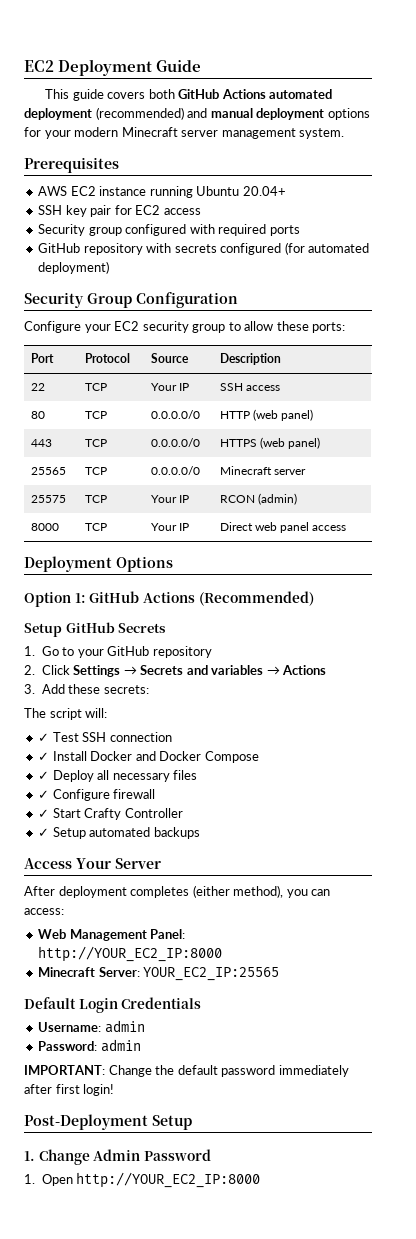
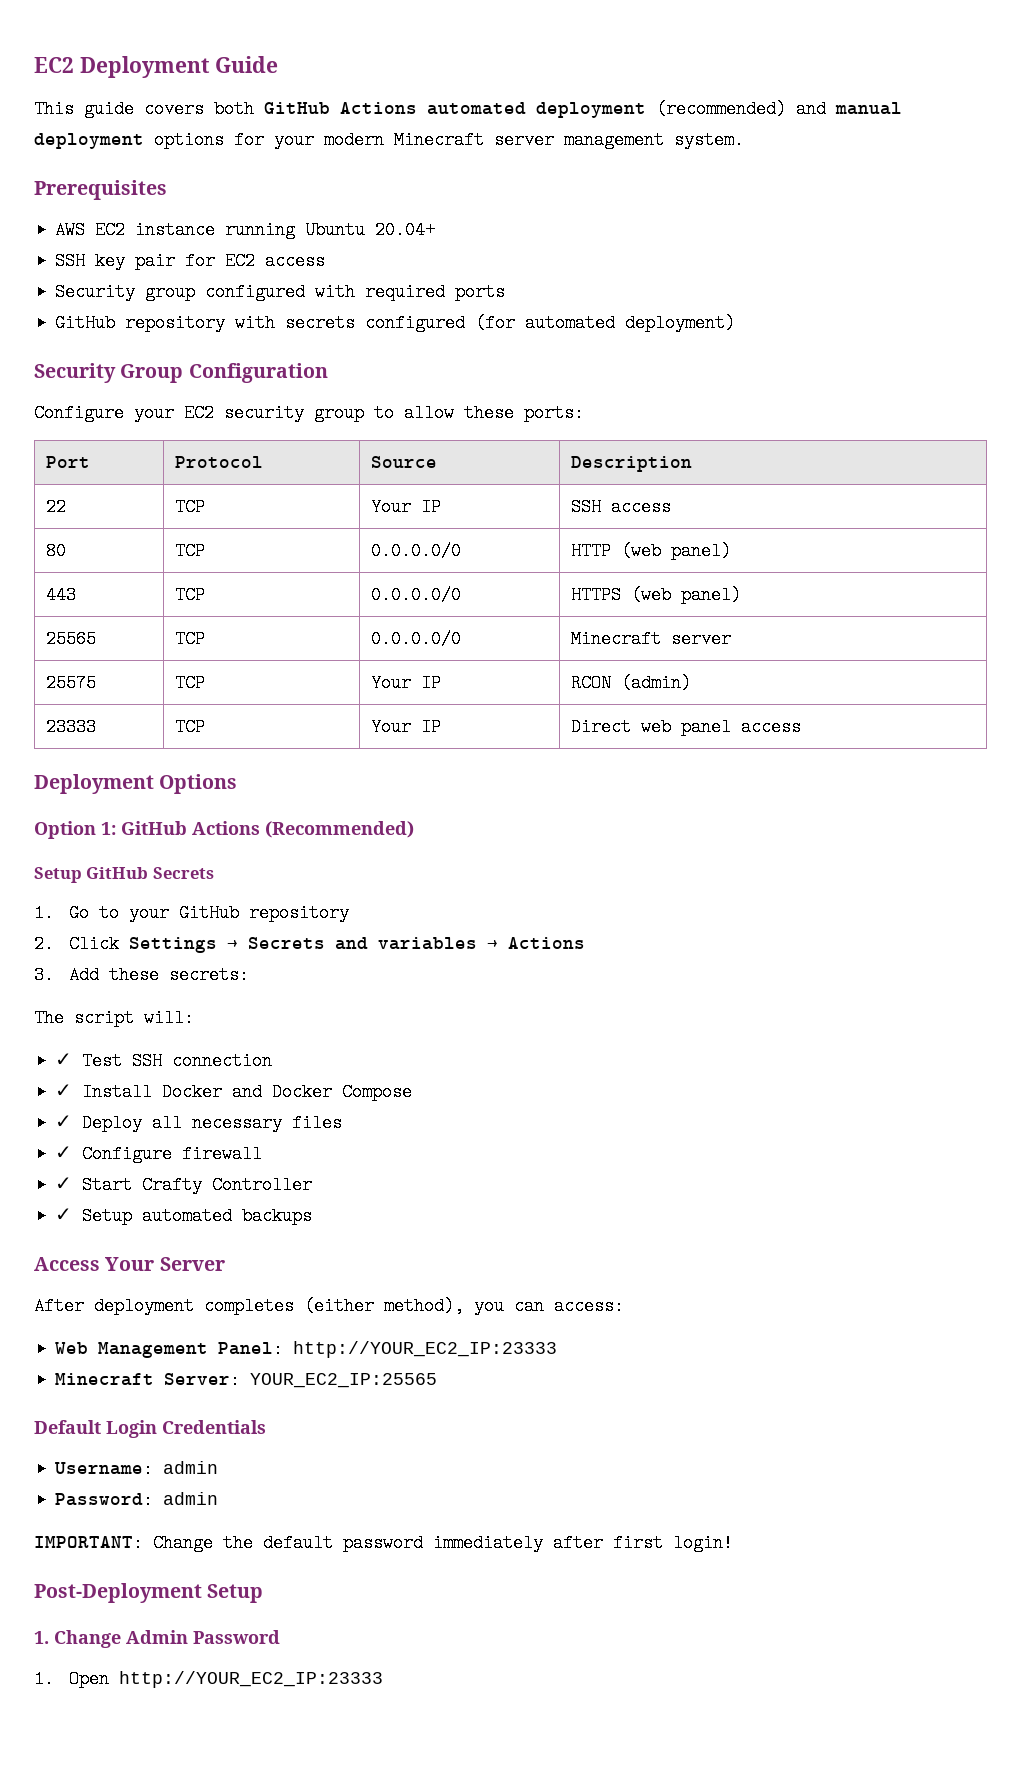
- 8000 | TCP | Your IP | Direct web panel access
+ 23333 | TCP | Your IP | Direct web panel access
- Web Management Panel: http://YOUR_EC2_IP:8000
+ Web Management Panel: http://YOUR_EC2_IP:23333
- 1. Open http://YOUR_EC2_IP:8000
+ 1. Open http://YOUR_EC2_IP:23333

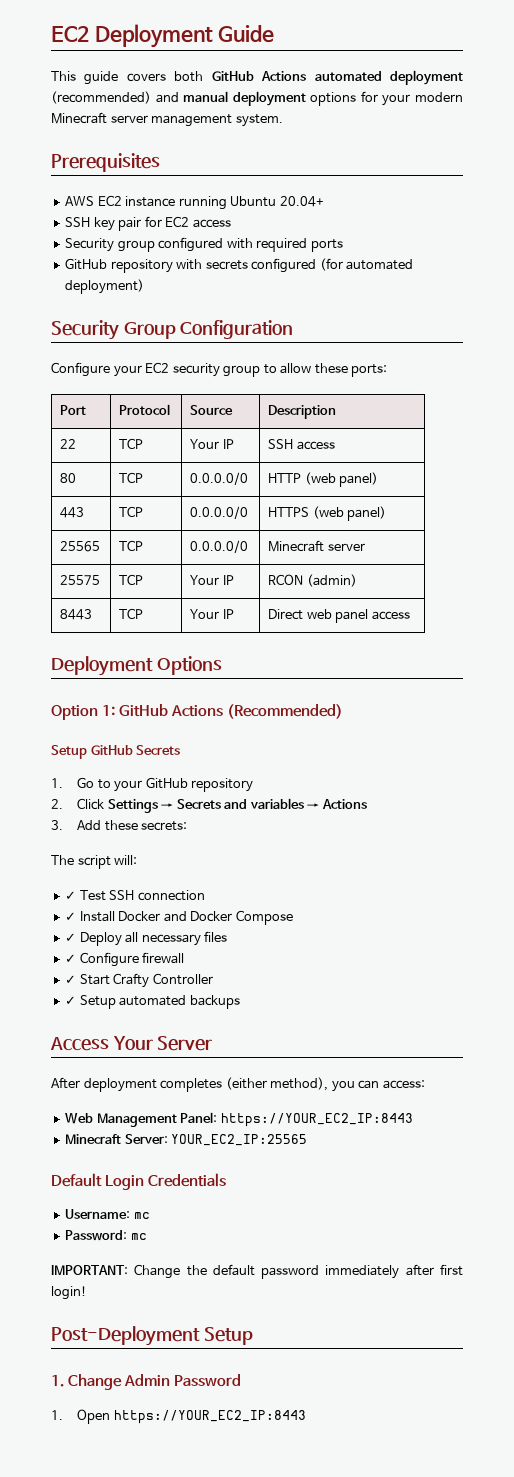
- 23333 | TCP | Your IP | Direct web panel access
+ 8443 | TCP | Your IP | Direct web panel access
- Web Management Panel: http://YOUR_EC2_IP:23333
+ Web Management Panel: https://YOUR_EC2_IP:8443
- Username: admin
+ Username: mc
- Password: admin
+ Password: mc
- 1. Open http://YOUR_EC2_IP:23333
+ 1. Open https://YOUR_EC2_IP:8443

